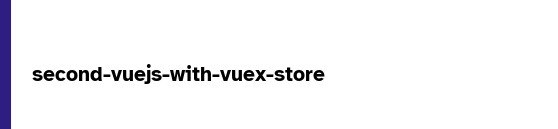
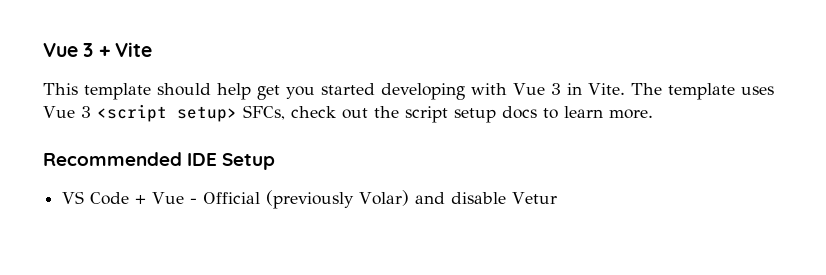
- second-vuejs-with-vuex-store
+ Vue 3 + Vite
+ This template should help get you started developing with Vue 3 in Vite. The template uses Vue 3 <script setup> SFCs, check out the script setup docs to learn more.
+ Recommended IDE Setup
+ VS Code + Vue - Official (previously Volar) and disable Vetur

